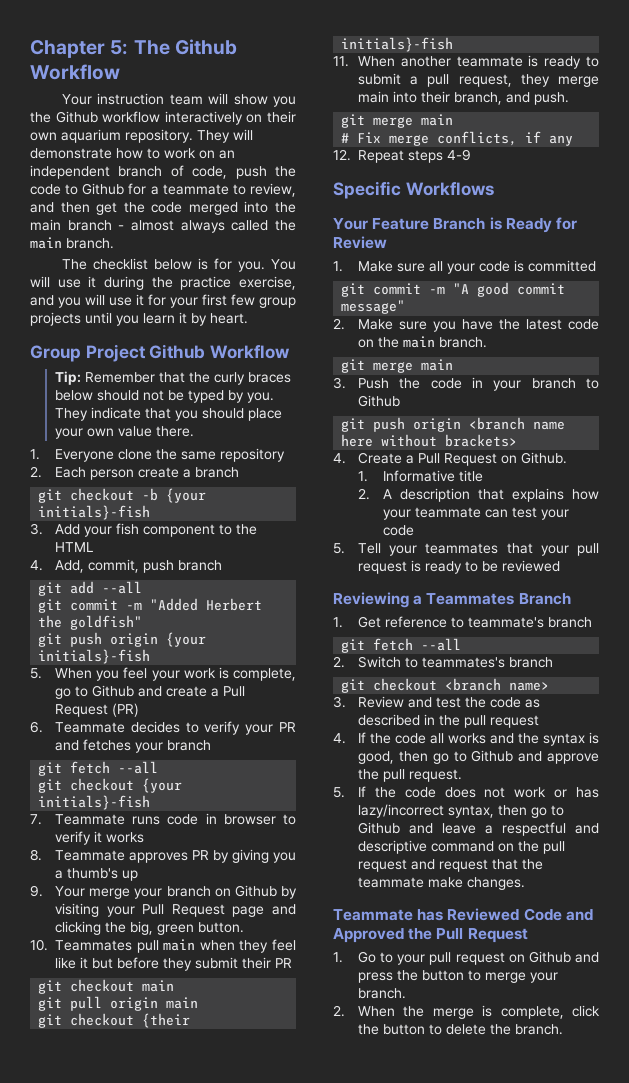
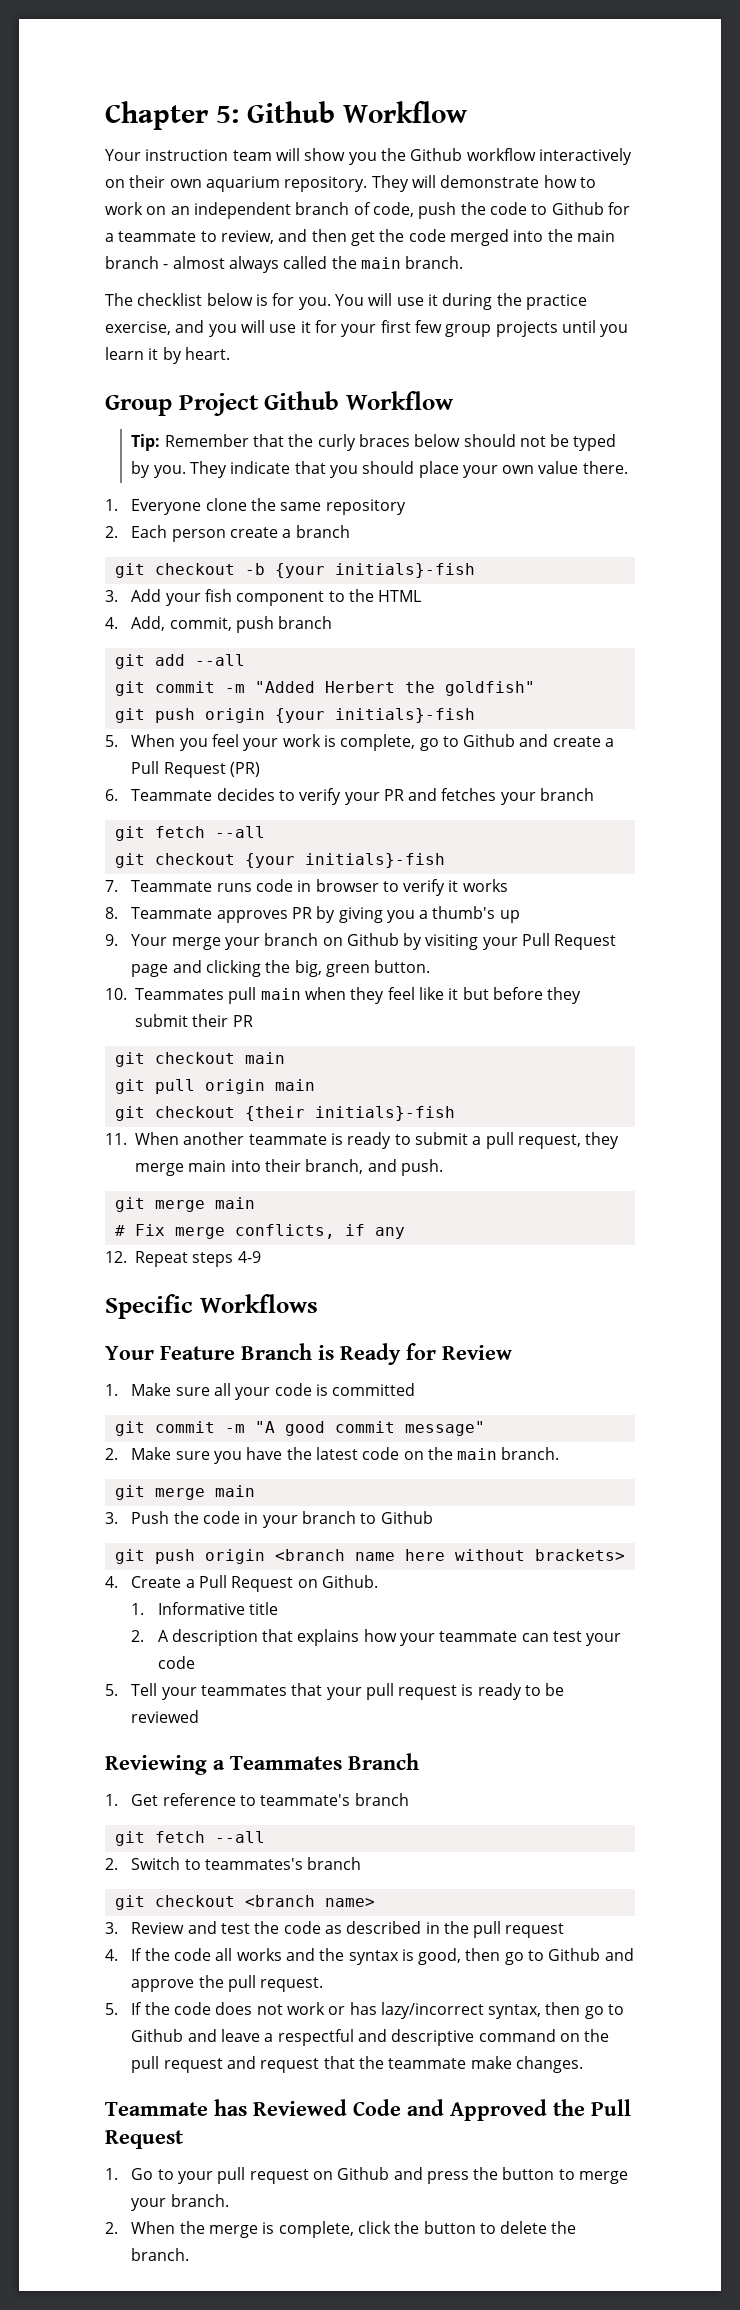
- Chapter 5: The Github Workflow
+ Chapter 5: Github Workflow

